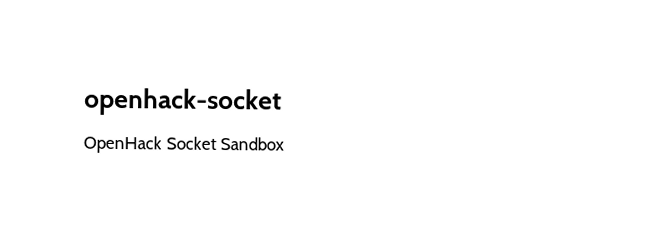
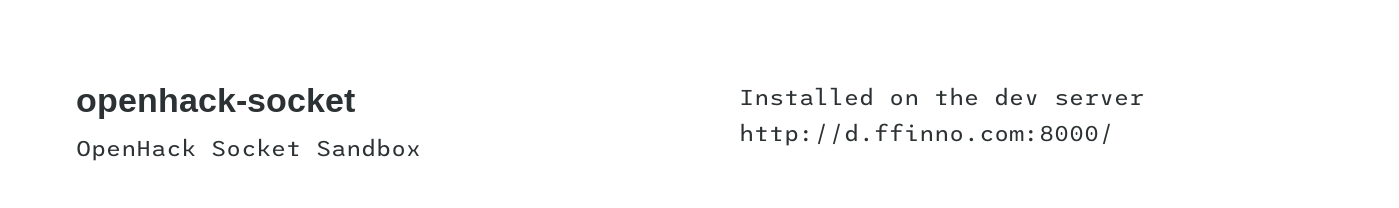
+ Installed on the dev server http://d.ffinno.com:8000/

